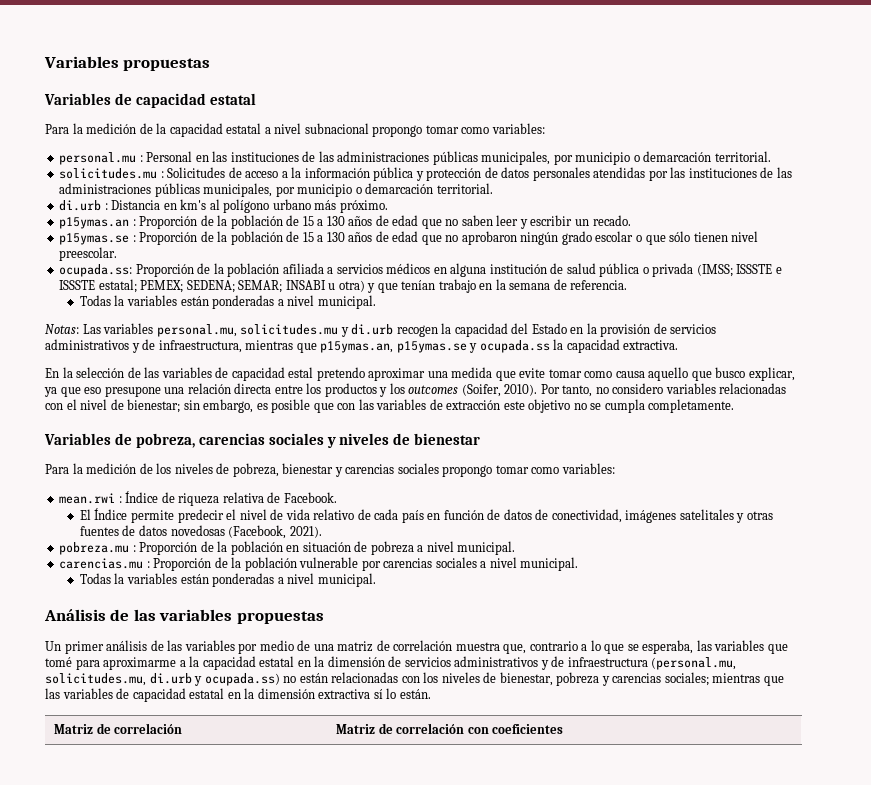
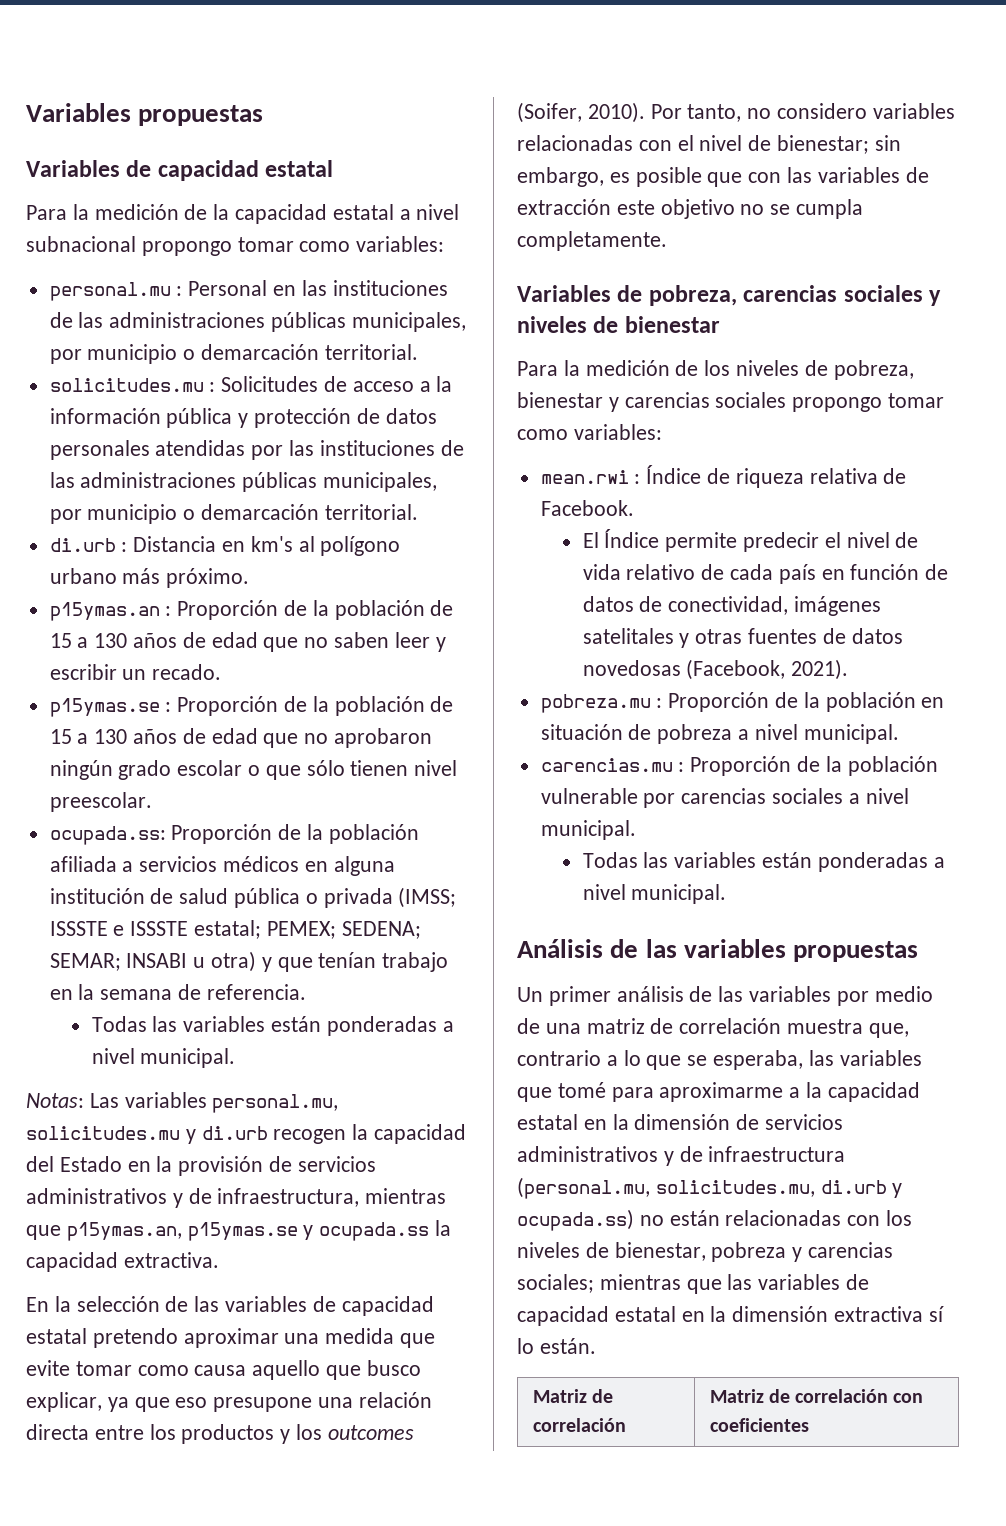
  ocupada.ss: Proporción de la población afiliada a servicios médicos en alguna institución de salud pública o privada (IMSS; ISSSTE e ISSSTE estatal; PEMEX; SEDENA; SEMAR; INSABI u otra) y que tenían trabajo en la semana de referencia.
- Todas la variables están ponderadas a nivel municipal.
+ Todas las variables están ponderadas a nivel municipal.
- En la selección de las variables de capacidad estal pretendo aproximar una medida que evite tomar como causa aquello que busco explicar, ya que eso presupone una relación directa entre los productos y los outcomes (Soifer, 2010).
+ En la selección de las variables de capacidad estatal pretendo aproximar una medida que evite tomar como causa aquello que busco explicar, ya que eso presupone una relación directa entre los productos y los outcomes (Soifer, 2010).
  carencias.mu : Proporción de la población vulnerable por carencias sociales a nivel municipal.
- Todas la variables están ponderadas a nivel municipal.
+ Todas las variables están ponderadas a nivel municipal.

